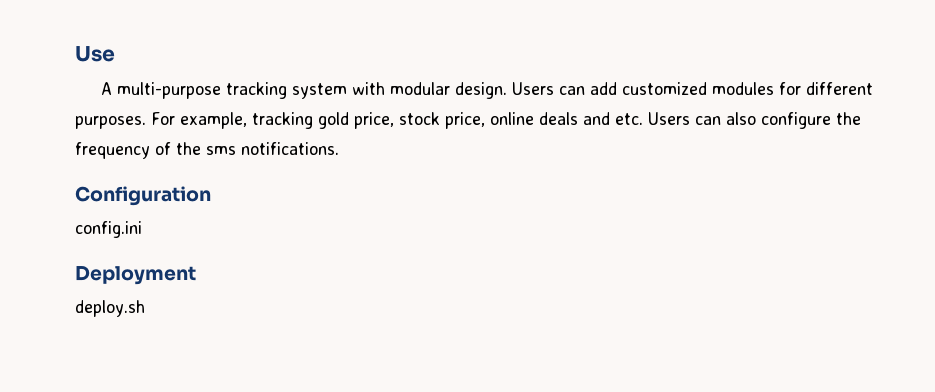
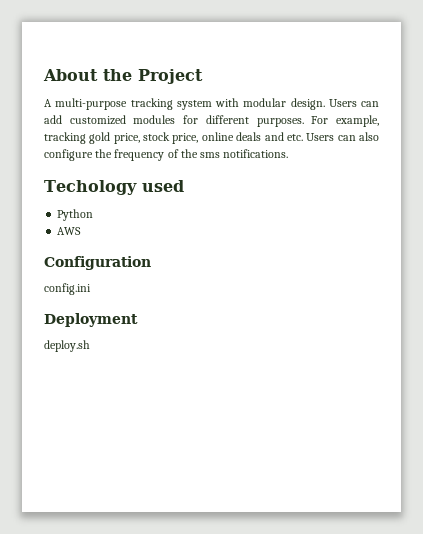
- Use
+ About the Project
+ Techology used
+ Python
+ AWS

